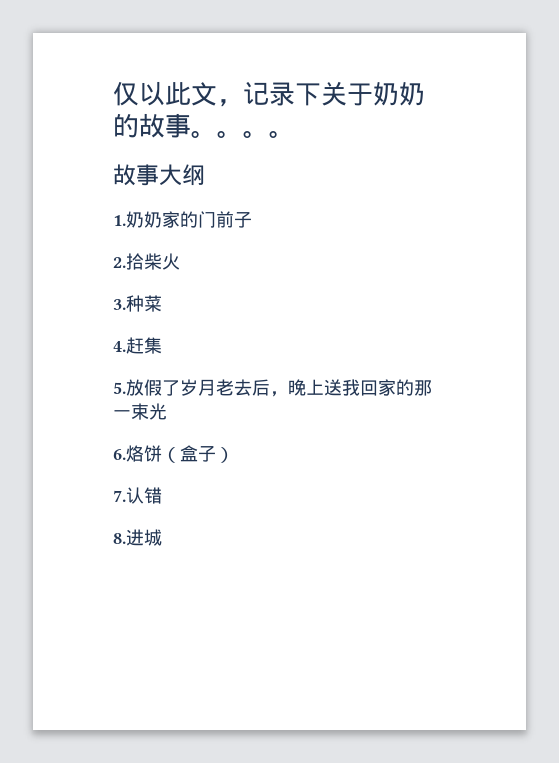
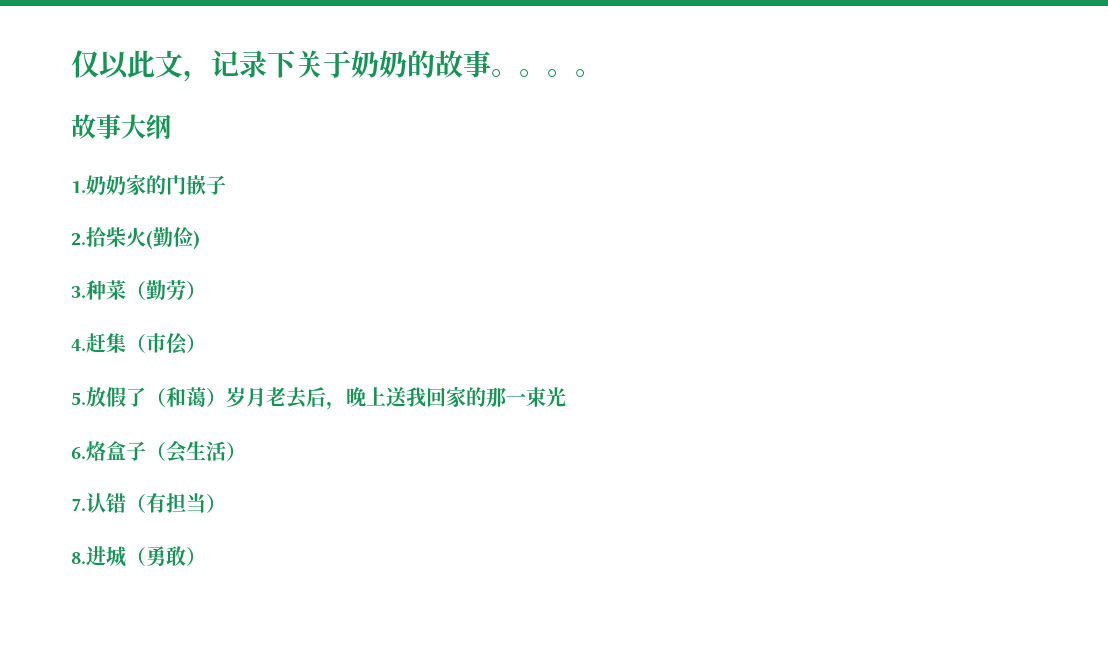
- 1.奶奶家的门前子
+ 1.奶奶家的门嵌子
- 2.拾柴火
+ 2.拾柴火(勤俭)
- 3.种菜
+ 3.种菜（勤劳）
- 4.赶集
+ 4.赶集（市侩）
- 5.放假了岁月老去后，晚上送我回家的那一束光
+ 5.放假了（和蔼）岁月老去后，晚上送我回家的那一束光
- 6.烙饼（盒子）
+ 6.烙盒子（会生活）
- 7.认错
+ 7.认错（有担当）
- 8.进城
+ 8.进城（勇敢）

